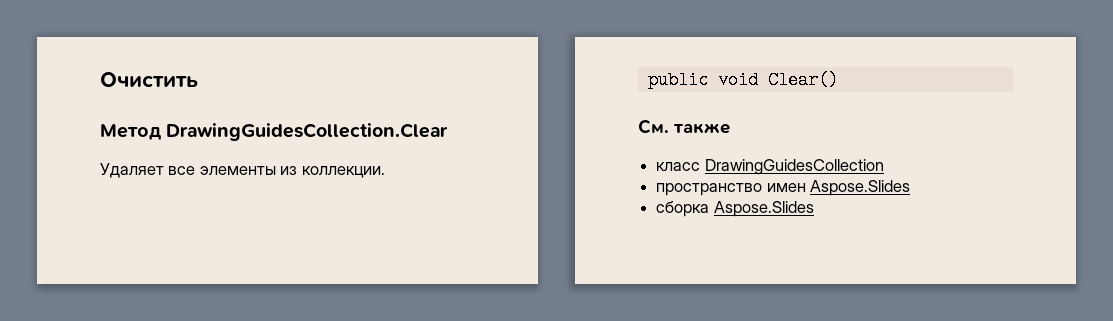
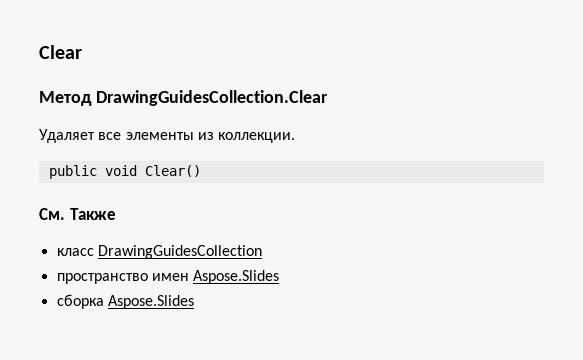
- Очистить
+ Clear
- См. также
+ См. Также

